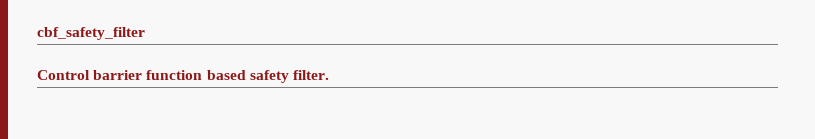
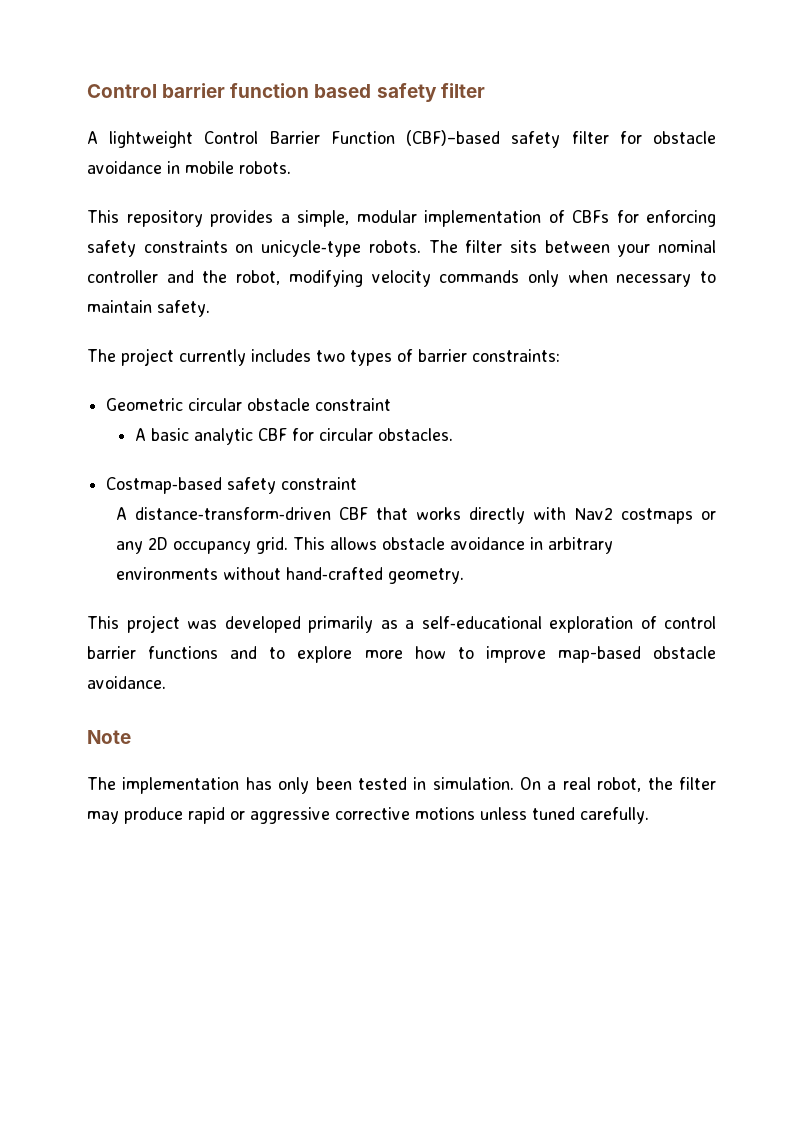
- cbf_safety_filter
- Control barrier function based safety filter.
+ Control barrier function based safety filter
+ A lightweight Control Barrier Function (CBF)–based safety filter for obstacle avoidance in mobile robots.
+ This repository provides a simple, modular implementation of CBFs for enforcing safety constraints on unicycle‑type robots. The filter sits between your nominal controller and the robot, modifying velocity commands only when necessary to maintain safety.
+ The project currently includes two types of barrier constraints:
+ Geometric circular obstacle constraint
+ A basic analytic CBF for circular obstacles.
+ Costmap‑based safety constraint
+ A distance‑transform‑driven CBF that works directly with Nav2 costmaps or any 2D occupancy grid. This allows obstacle avoidance in arbitrary environments without hand‑crafted geometry.
+ This project was developed primarily as a self‑educational exploration of control barrier functions and to explore more how to improve map-based obstacle avoidance.
+ Note
+ The implementation has only been tested in simulation. On a real robot, the filter may produce rapid or aggressive corrective motions unless tuned carefully.

